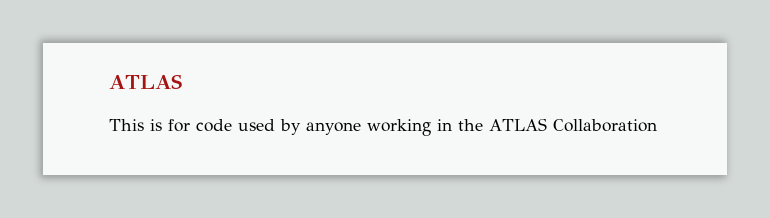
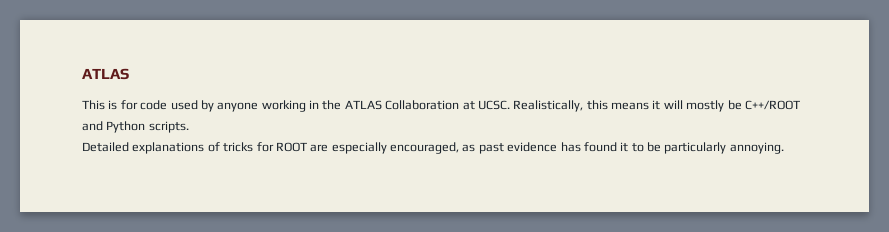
- This is for code used by anyone working in the ATLAS Collaboration
+ This is for code used by anyone working in the ATLAS Collaboration at UCSC. Realistically, this means it will mostly be C++/ROOT and Python scripts.
+ Detailed explanations of tricks for ROOT are especially encouraged, as past evidence has found it to be particularly annoying.

